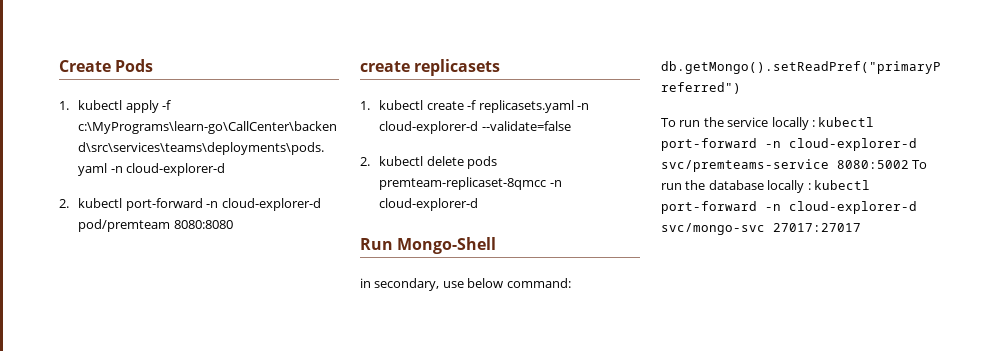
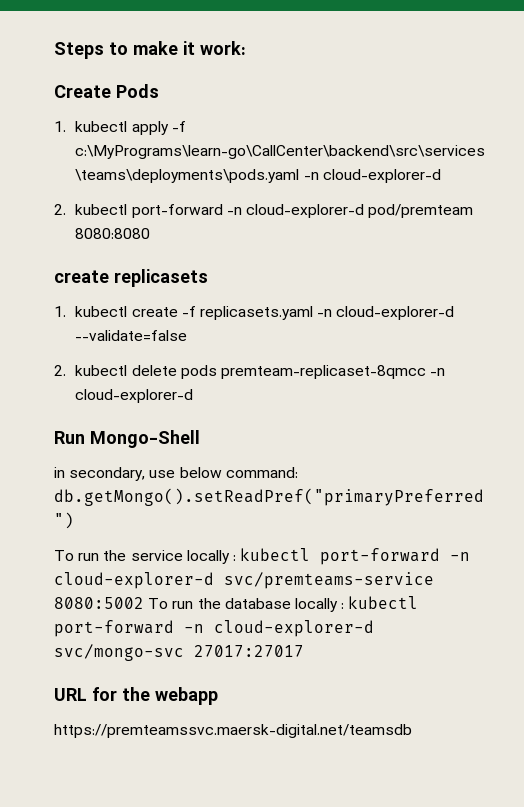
+ Steps to make it work:
+ URL for the webapp
+ https://premteamssvc.maersk-digital.net/teamsdb

